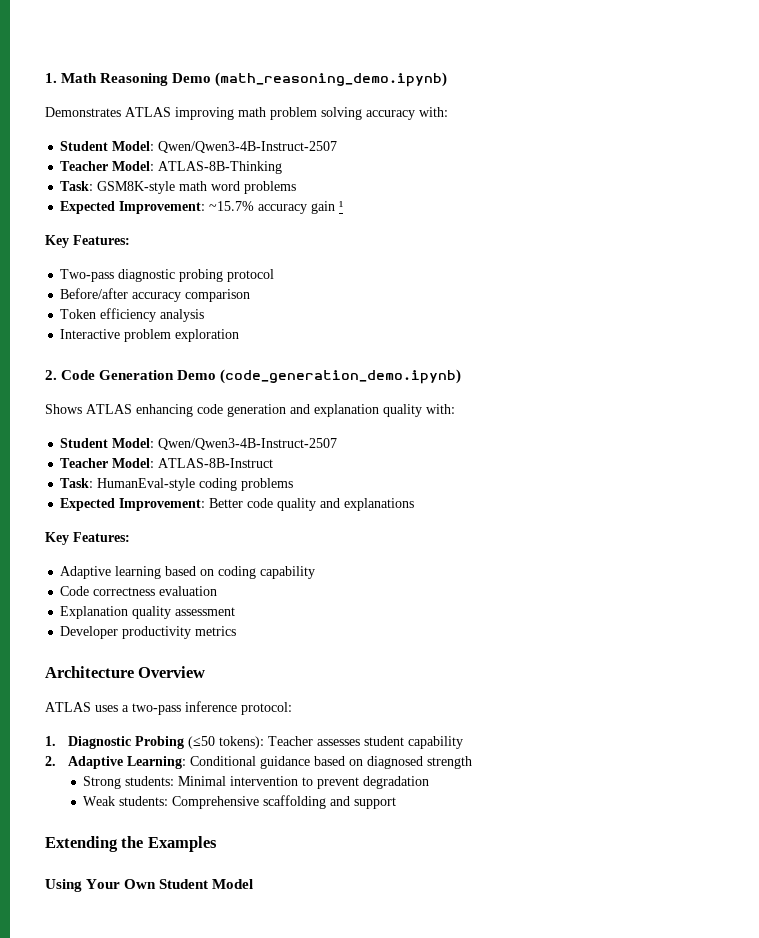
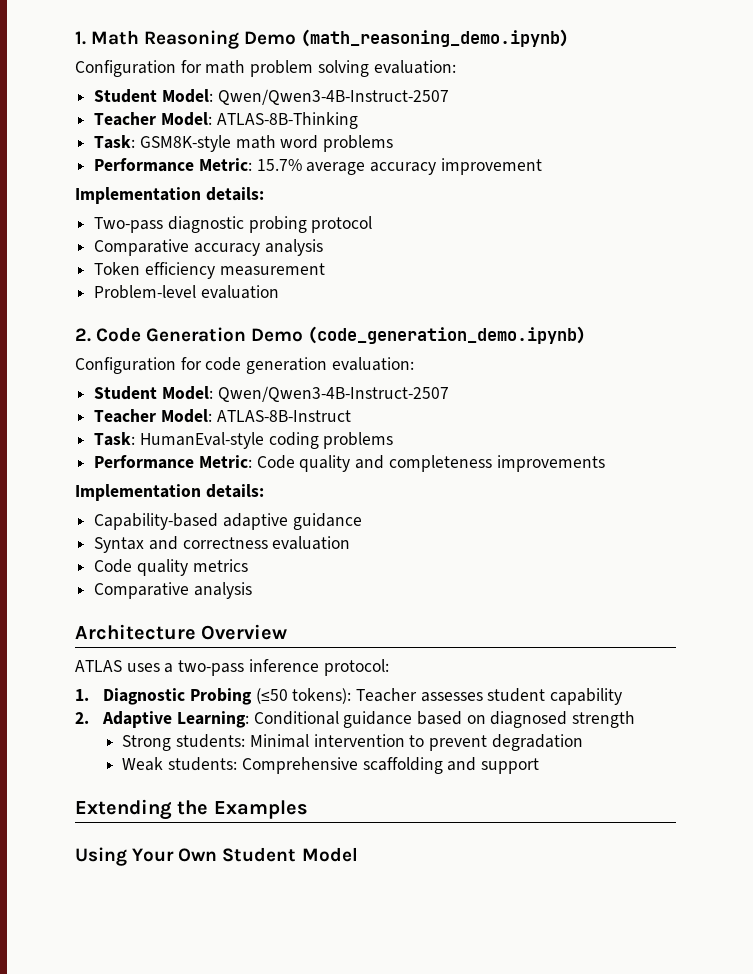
- Demonstrates ATLAS improving math problem solving accuracy with:
+ Configuration for math problem solving evaluation:
- Expected Improvement: ~15.7% accuracy gain ¹
- Key Features:
+ Performance Metric: 15.7% average accuracy improvement
+ Implementation details:
- Before/after accuracy comparison
+ Comparative accuracy analysis
- Token efficiency analysis
- Interactive problem exploration
+ Token efficiency measurement
+ Problem-level evaluation
- Shows ATLAS enhancing code generation and explanation quality with:
+ Configuration for code generation evaluation:
- Expected Improvement: Better code quality and explanations
- Key Features:
- Adaptive learning based on coding capability
- Code correctness evaluation
- Explanation quality assessment
- Developer productivity metrics
+ Performance Metric: Code quality and completeness improvements
+ Implementation details:
+ Capability-based adaptive guidance
+ Syntax and correctness evaluation
+ Code quality metrics
+ Comparative analysis

